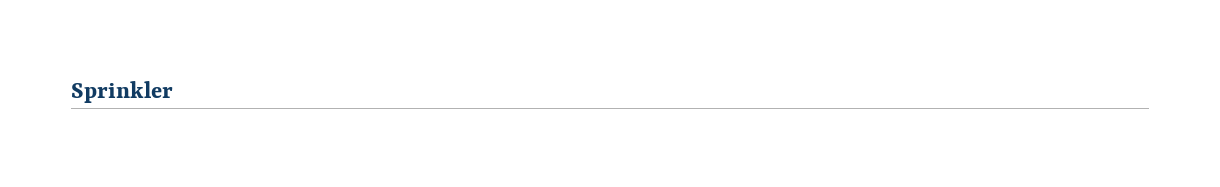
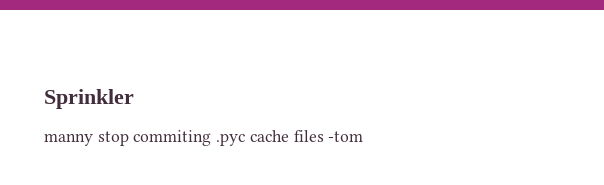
+ manny stop commiting .pyc cache files -tom

